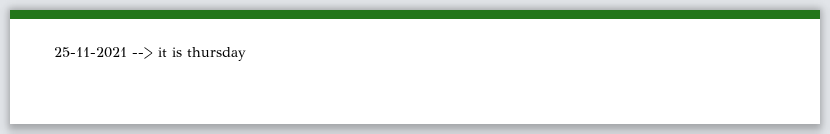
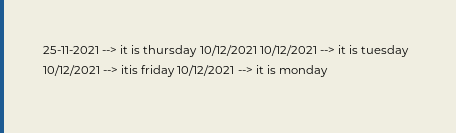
- 25-11-2021 --> it is thursday
+ 25-11-2021 --> it is thursday 10/12/2021 10/12/2021 --> it is tuesday 10/12/2021 --> itis friday 10/12/2021 --> it is monday

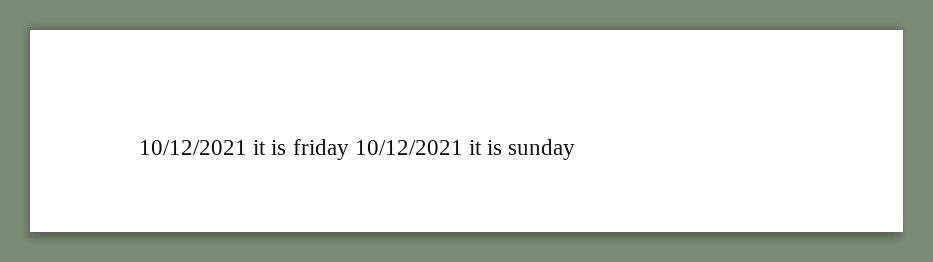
- 25-11-2021 --> it is thursday 10/12/2021 10/12/2021 --> it is tuesday 10/12/2021 --> itis friday 10/12/2021 --> it is monday
+ 10/12/2021 it is friday 10/12/2021 it is sunday

